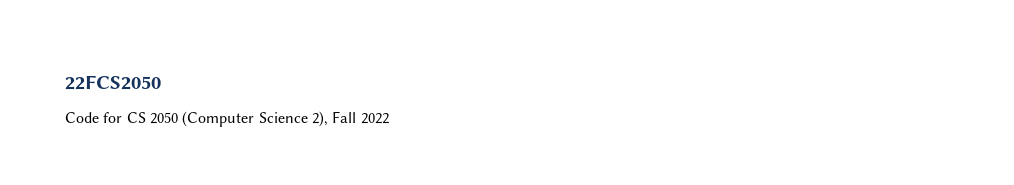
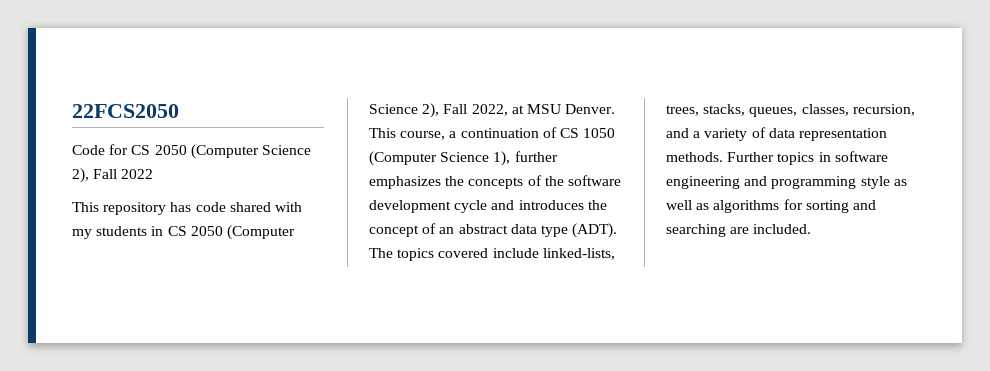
+ This repository has code shared with my students in CS 2050 (Computer Science 2), Fall 2022, at MSU Denver. This course, a continuation of CS 1050 (Computer Science 1), further emphasizes the concepts of the software development cycle and introduces the concept of an abstract data type (ADT). The topics covered include linked-lists, trees, stacks, queues, classes, recursion, and a variety of data representation methods. Further topics in software engineering and programming style as well as algorithms for sorting and searching are included.

